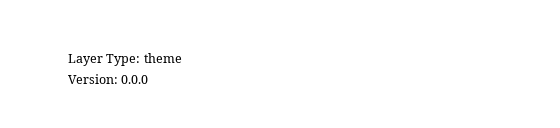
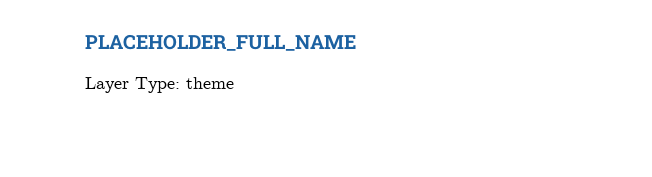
+ PLACEHOLDER_FULL_NAME
- Version: 0.0.0

